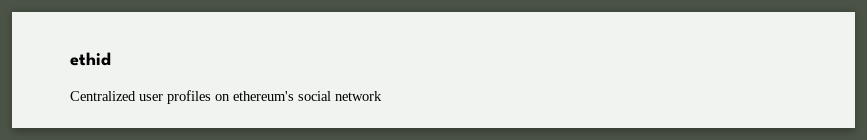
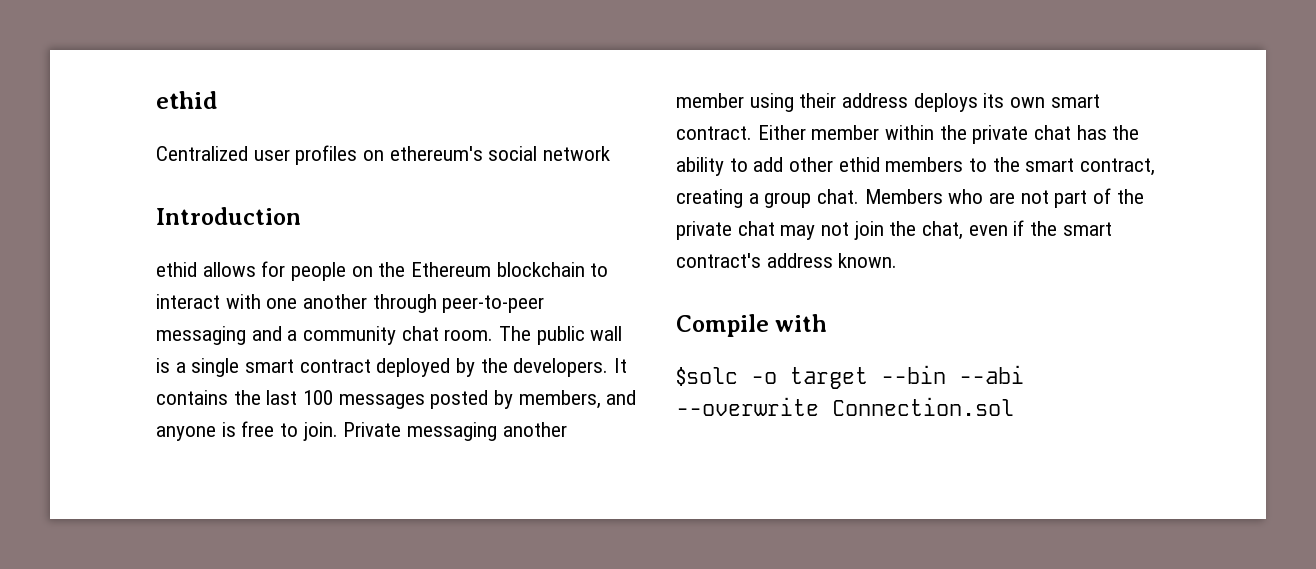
+ Introduction
+ ethid allows for people on the Ethereum blockchain to interact with one another through peer-to-peer messaging and a community chat room. The public wall is a single smart contract deployed by the developers. It contains the last 100 messages posted by members, and anyone is free to join. Private messaging another member using their address deploys its own smart contract. Either member within the private chat has the ability to add other ethid members to the smart contract, creating a group chat. Members who are not part of the private chat may not join the chat, even if the smart contract's address known.
+ Compile with
+ $solc -o target --bin --abi --overwrite Connection.sol

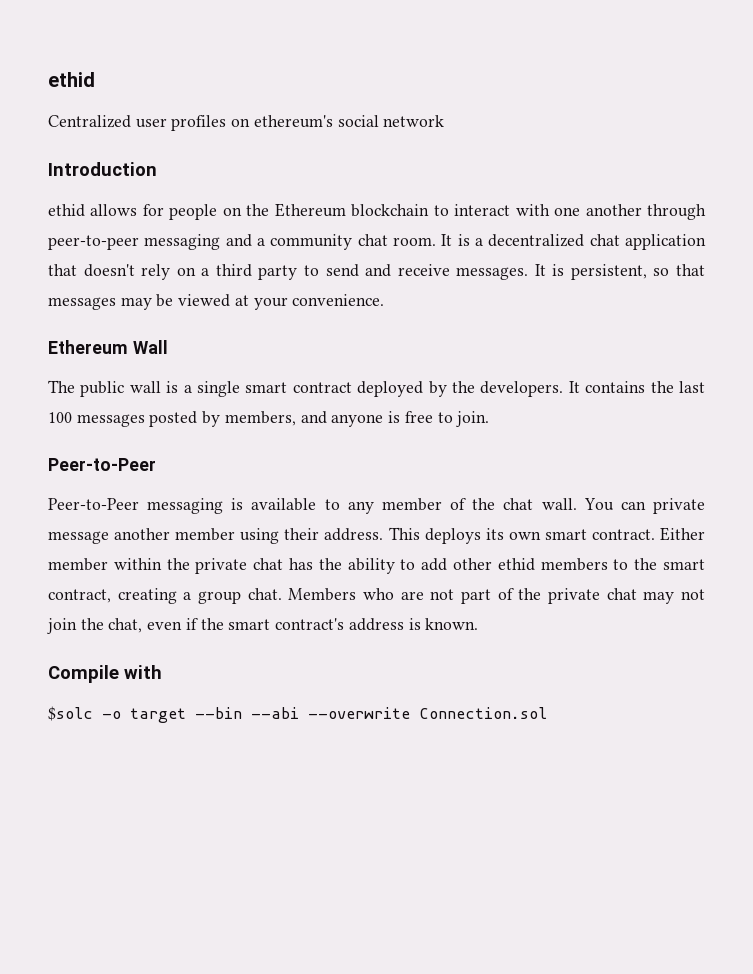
- ethid allows for people on the Ethereum blockchain to interact with one another through peer-to-peer messaging and a community chat room. The public wall is a single smart contract deployed by the developers.
+ ethid allows for people on the Ethereum blockchain to interact with one another through peer-to-peer messaging and a community chat room. It is a decentralized chat application that doesn't rely on a third party to send and receive messages. It is persistent, so that messages may be viewed at your convenience.
+ Ethereum Wall
+ The public wall is a single smart contract deployed by the developers.
- It contains the last 100 messages posted by members, and anyone is free to join. Private messaging another member using their address deploys its own smart contract.
+ It contains the last 100 messages posted by members, and anyone is free to join.
+ Peer-to-Peer
+ Peer-to-Peer messaging is available to any member of the chat wall. You can private message another member using their address. This deploys its own smart contract.
- Members who are not part of the private chat may not join the chat, even if the smart contract's address known.
+ Members who are not part of the private chat may not join the chat, even if the smart contract's address is known.

